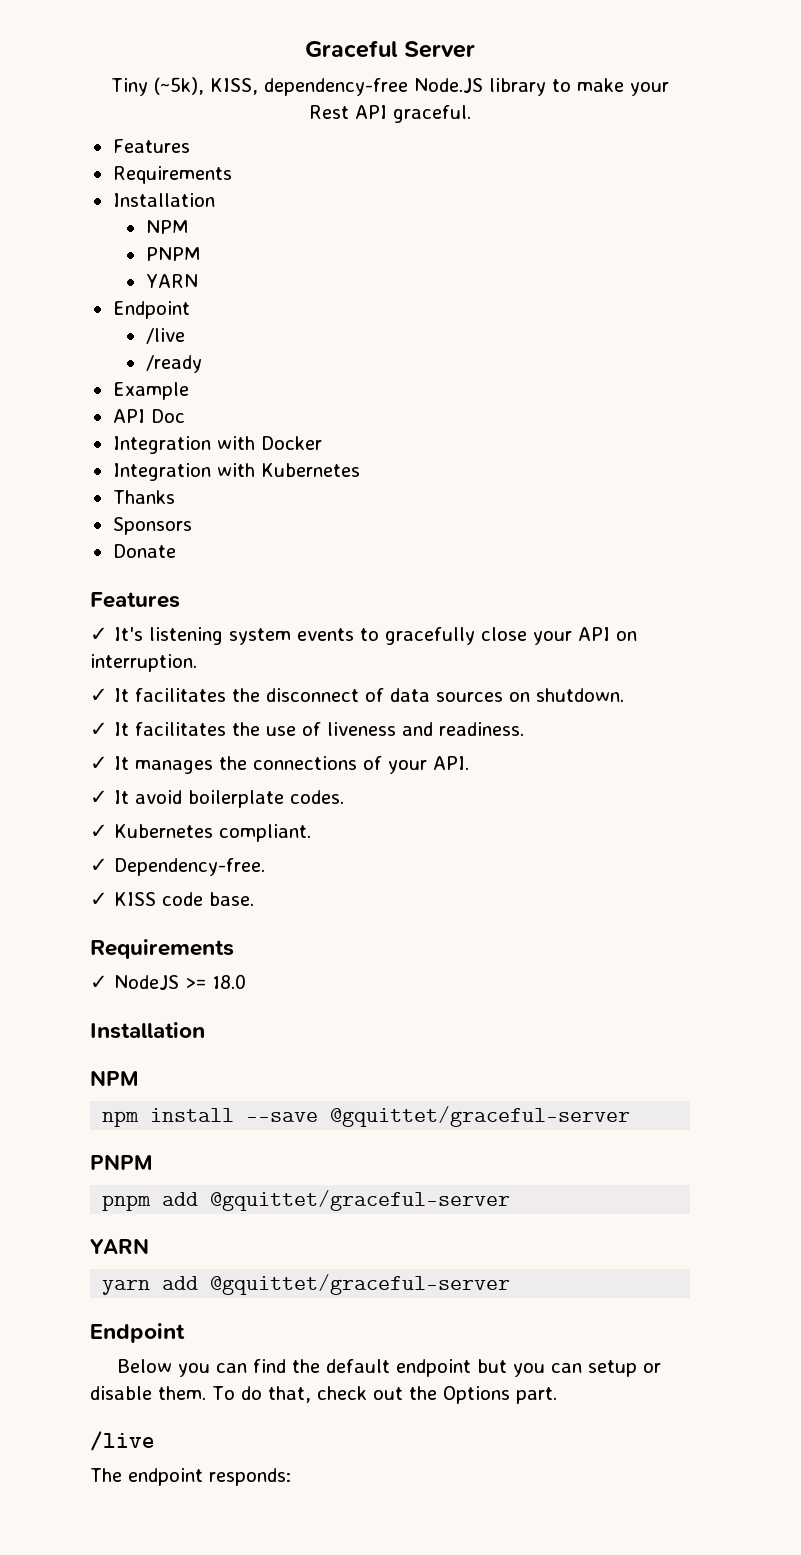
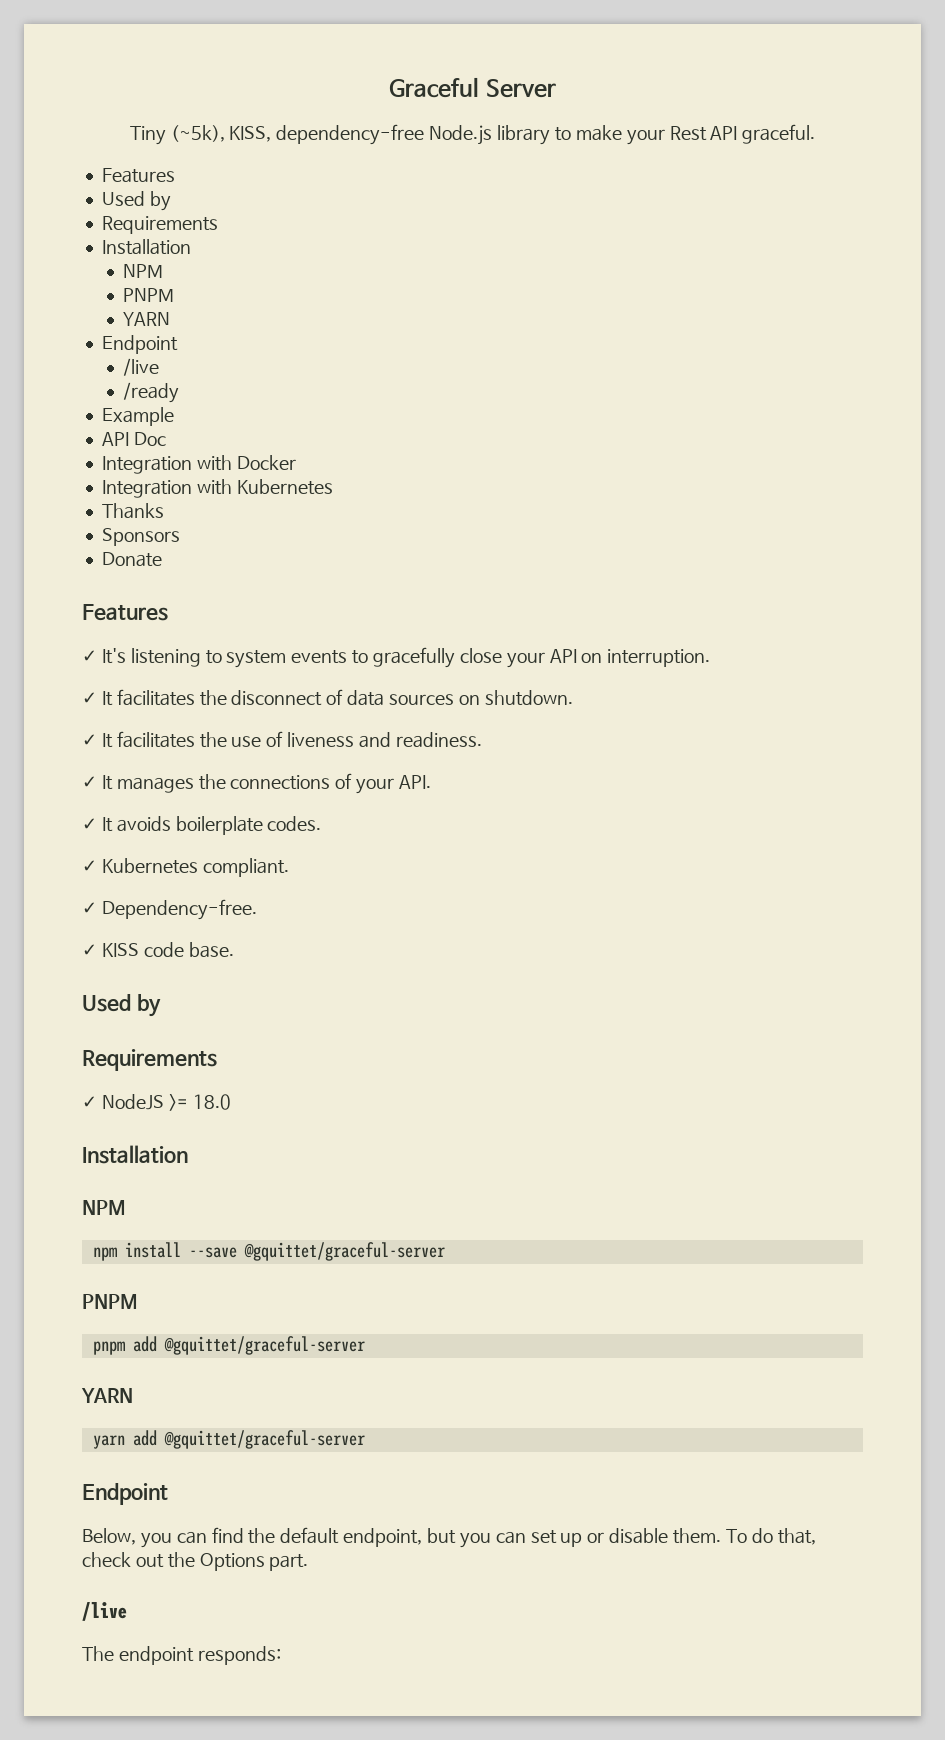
- Tiny (~5k), KISS, dependency-free Node.JS library to make your Rest API graceful.
+ Tiny (~5k), KISS, dependency-free Node.js library to make your Rest API graceful.
  Features
+ Used by
- ✓ It's listening system events to gracefully close your API on interruption.
+ ✓ It's listening to system events to gracefully close your API on interruption.
- ✓ It avoid boilerplate codes.
+ ✓ It avoids boilerplate codes.
  ✓ KISS code base.
+ Used by
- Below you can find the default endpoint but you can setup or disable them.
+ Below, you can find the default endpoint, but you can set up or disable them.

